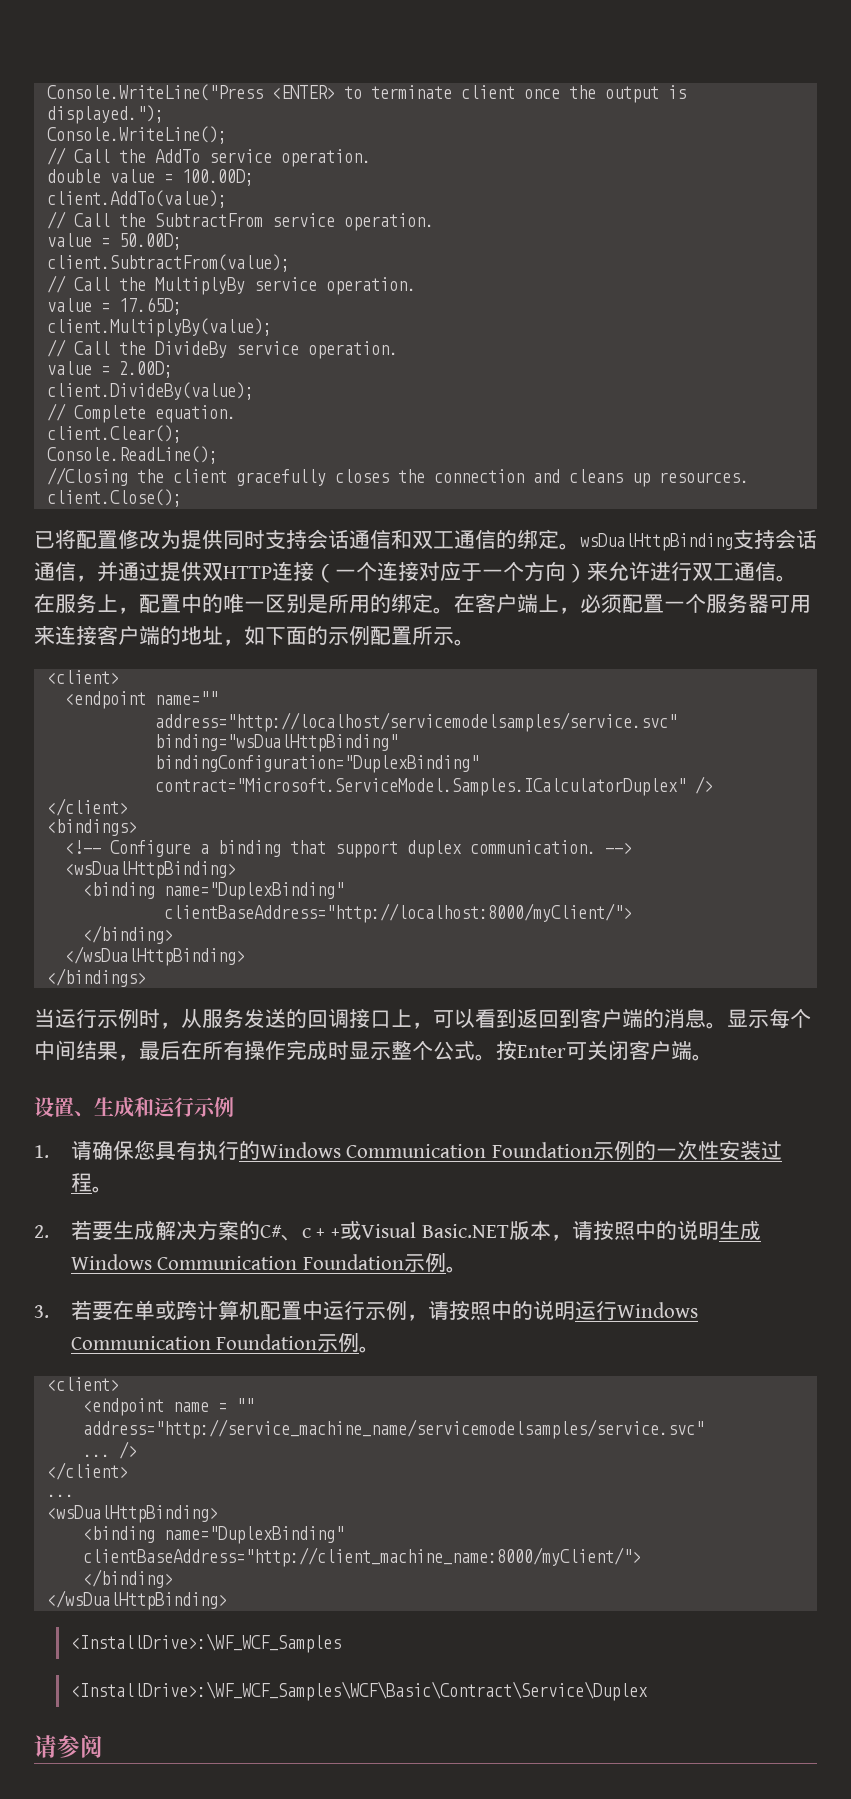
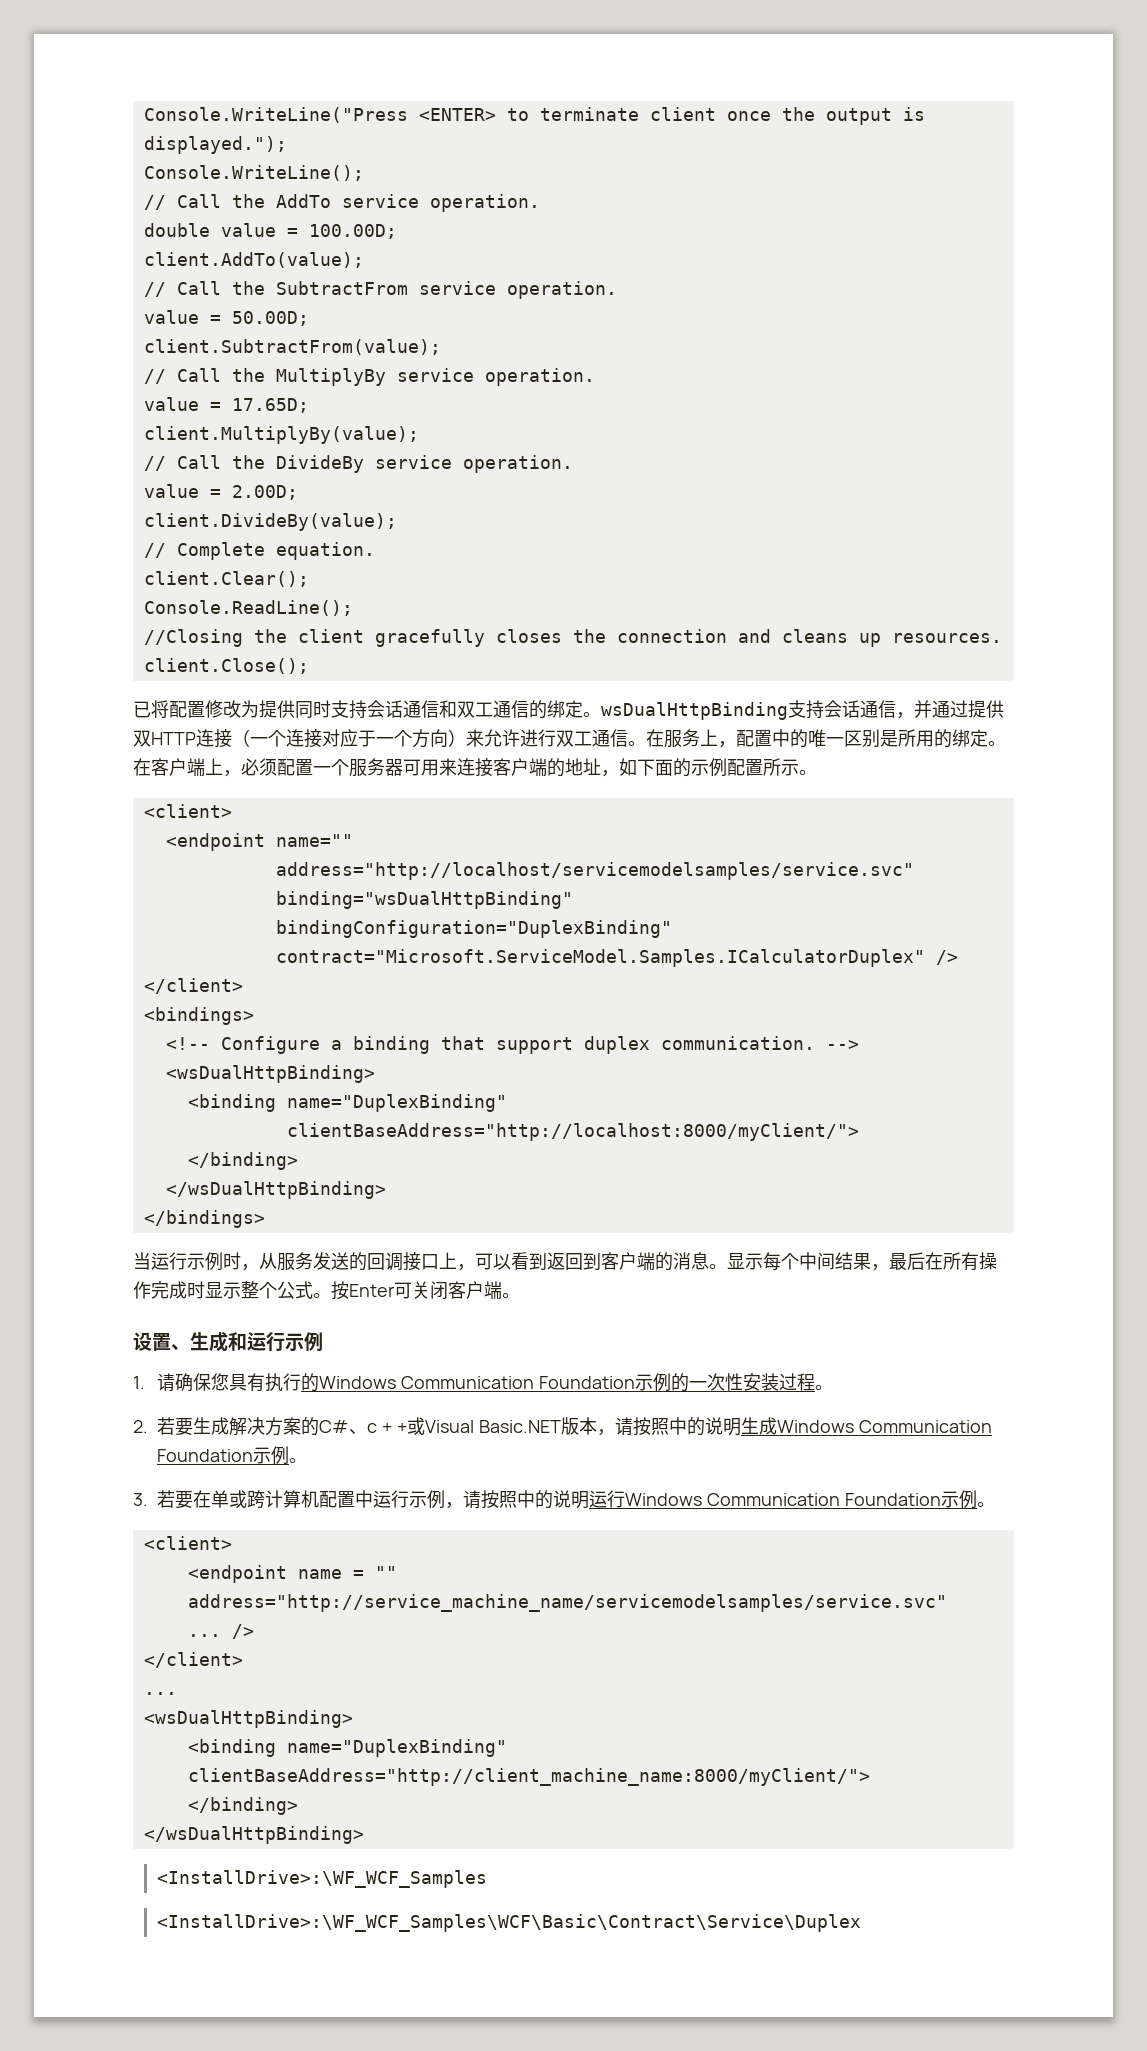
- 请参阅

